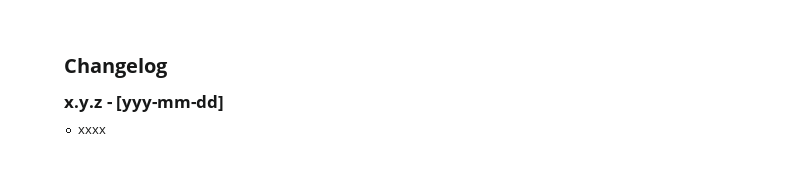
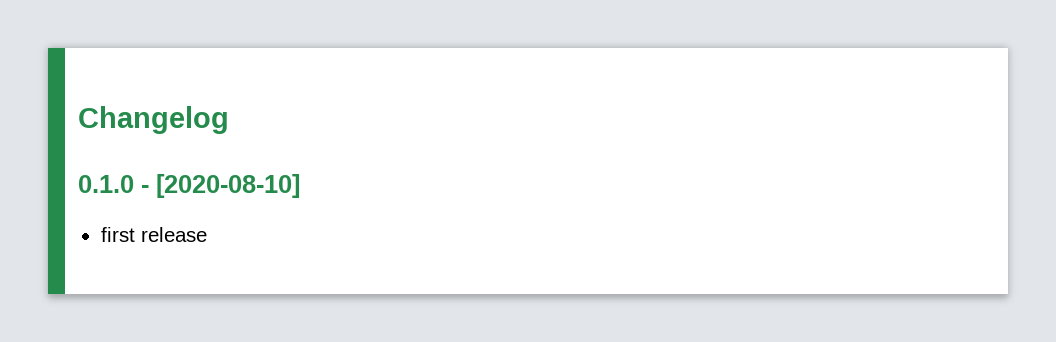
- x.y.z - [yyy-mm-dd]
- xxxx
+ 0.1.0 - [2020-08-10]
+ first release

